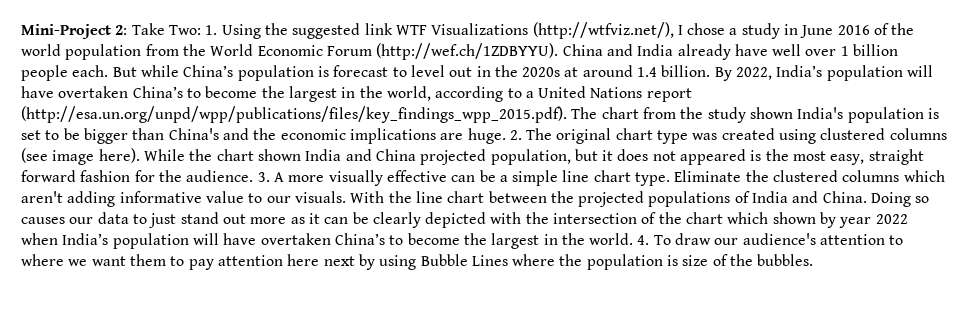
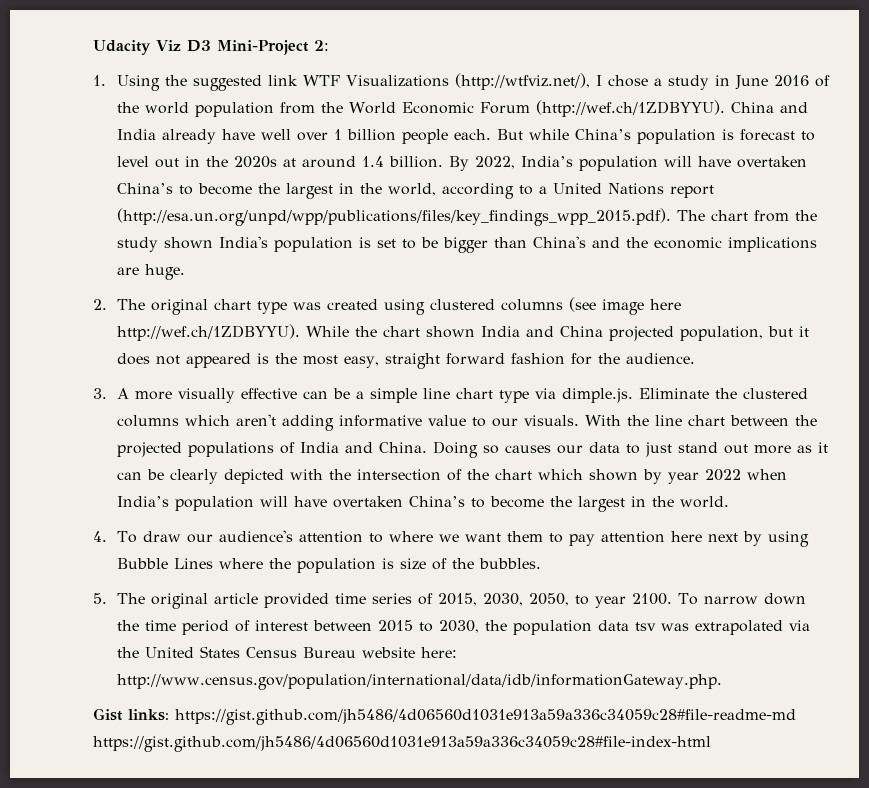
- Mini-Project 2: Take Two: 1. Using the suggested link WTF Visualizations (http://wtfviz.net/), I chose a study in June 2016 of the world population from the World Economic Forum (http://wef.ch/1ZDBYYU). China and India already have well over 1 billion people each.
+ Udacity Viz D3 Mini-Project 2:
+ 1. Using the suggested link WTF Visualizations (http://wtfviz.net/), I chose a study in June 2016 of the world population from the World Economic Forum (http://wef.ch/1ZDBYYU). China and India already have well over 1 billion people each.
- By 2022, India’s population will have overtaken China’s to become the largest in the world, according to a United Nations report (http://esa.un.org/unpd/wpp/publications/files/key_findings_wpp_2015.pdf). The chart from the study shown India's population is set to be bigger than China's and the economic implications are huge. 2. The original chart type was created using clustered columns (see image here). While the chart shown India and China projected population, but it does not appeared is the most easy, straight forward fashion for the audience. 3. A more visually effective can be a simple line chart type. Eliminate the clustered columns which aren't adding informative value to our visuals.
+ By 2022, India’s population will have overtaken China’s to become the largest in the world, according to a United Nations report (http://esa.un.org/unpd/wpp/publications/files/key_findings_wpp_2015.pdf). The chart from the study shown India's population is set to be bigger than China's and the economic implications are huge.
+ 2. The original chart type was created using clustered columns (see image here http://wef.ch/1ZDBYYU). While the chart shown India and China projected population, but it does not appeared is the most easy, straight forward fashion for the audience.
+ 3. A more visually effective can be a simple line chart type via dimple.js. Eliminate the clustered columns which aren't adding informative value to our visuals.
- Doing so causes our data to just stand out more as it can be clearly depicted with the intersection of the chart which shown by year 2022 when India’s population will have overtaken China’s to become the largest in the world. 4. To draw our audience's attention to where we want them to pay attention here next by using Bubble Lines where the population is size of the bubbles.
+ Doing so causes our data to just stand out more as it can be clearly depicted with the intersection of the chart which shown by year 2022 when India’s population will have overtaken China’s to become the largest in the world.
+ 4. To draw our audience's attention to where we want them to pay attention here next by using Bubble Lines where the population is size of the bubbles.
+ 5. The original article provided time series of 2015, 2030, 2050, to year 2100. To narrow down the time period of interest between 2015 to 2030, the population data tsv was extrapolated via the United States Census Bureau website here: http://www.census.gov/population/international/data/idb/informationGateway.php.
+ Gist links: https://gist.github.com/jh5486/4d06560d1031e913a59a336c34059c28#file-readme-md https://gist.github.com/jh5486/4d06560d1031e913a59a336c34059c28#file-index-html

